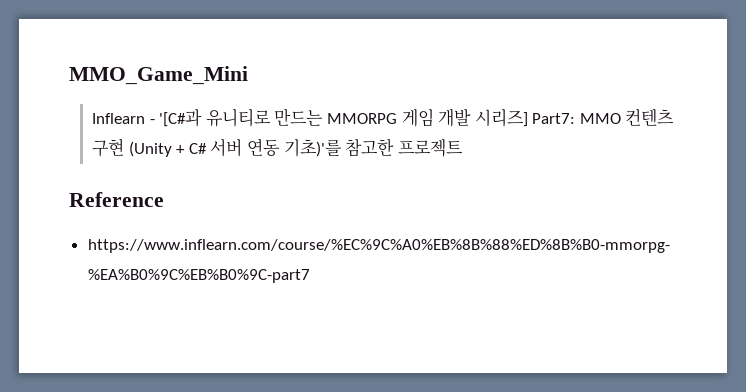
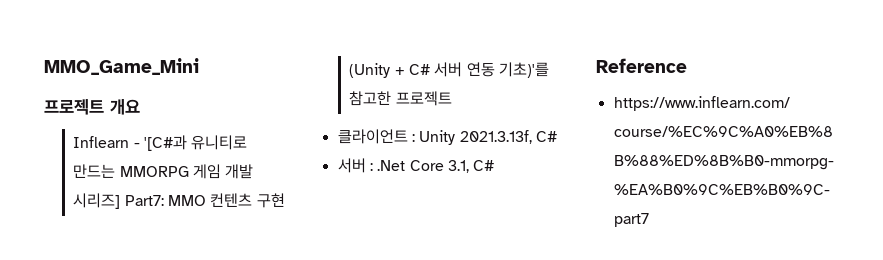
+ 프로젝트 개요
+ 클라이언트 : Unity 2021.3.13f, C#
+ 서버 : .Net Core 3.1, C#

